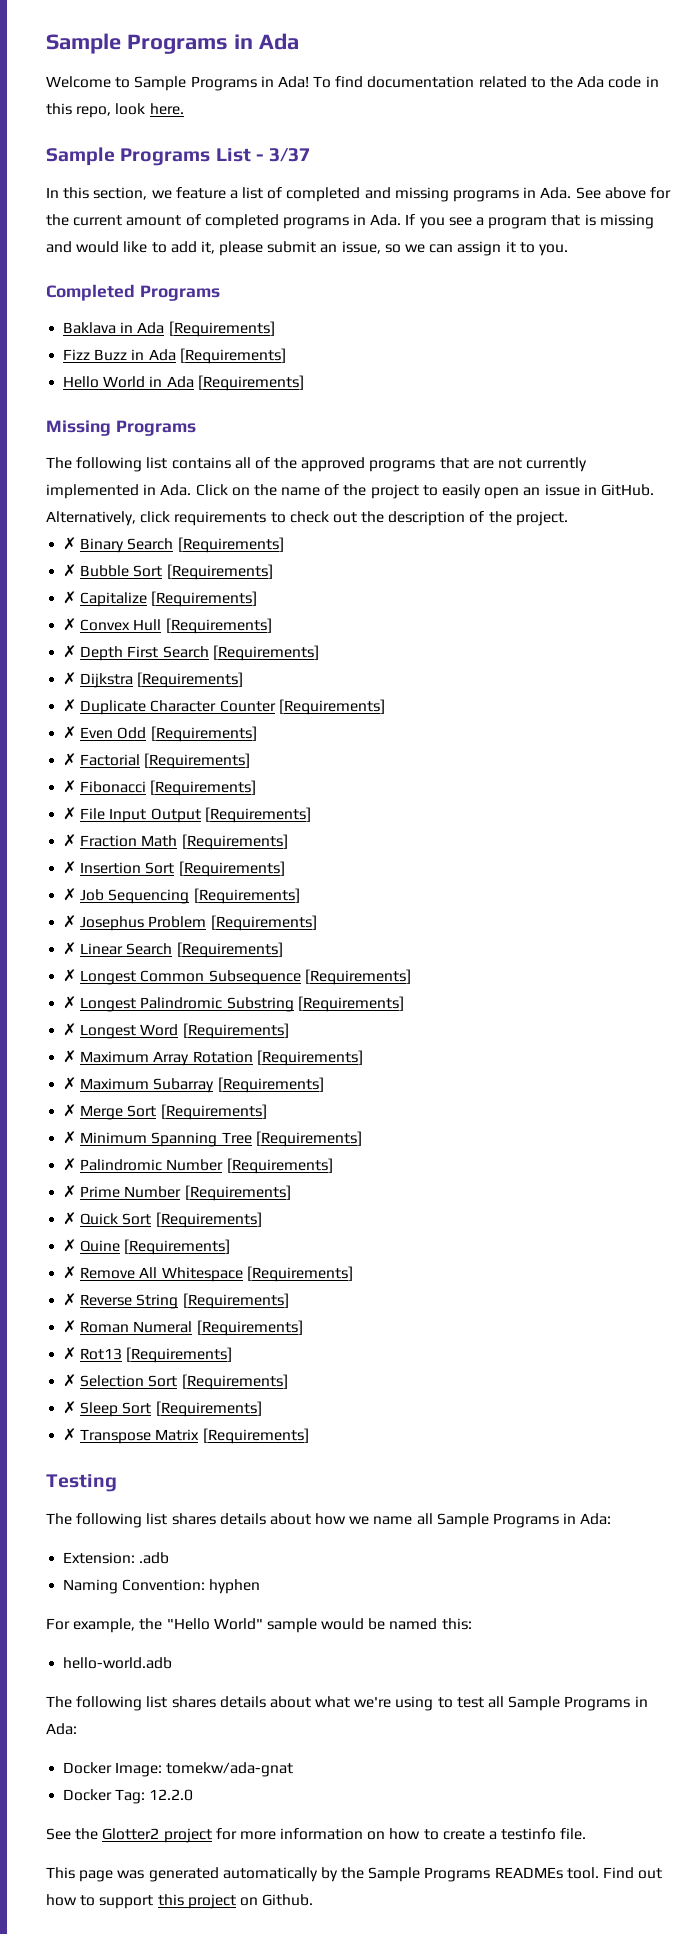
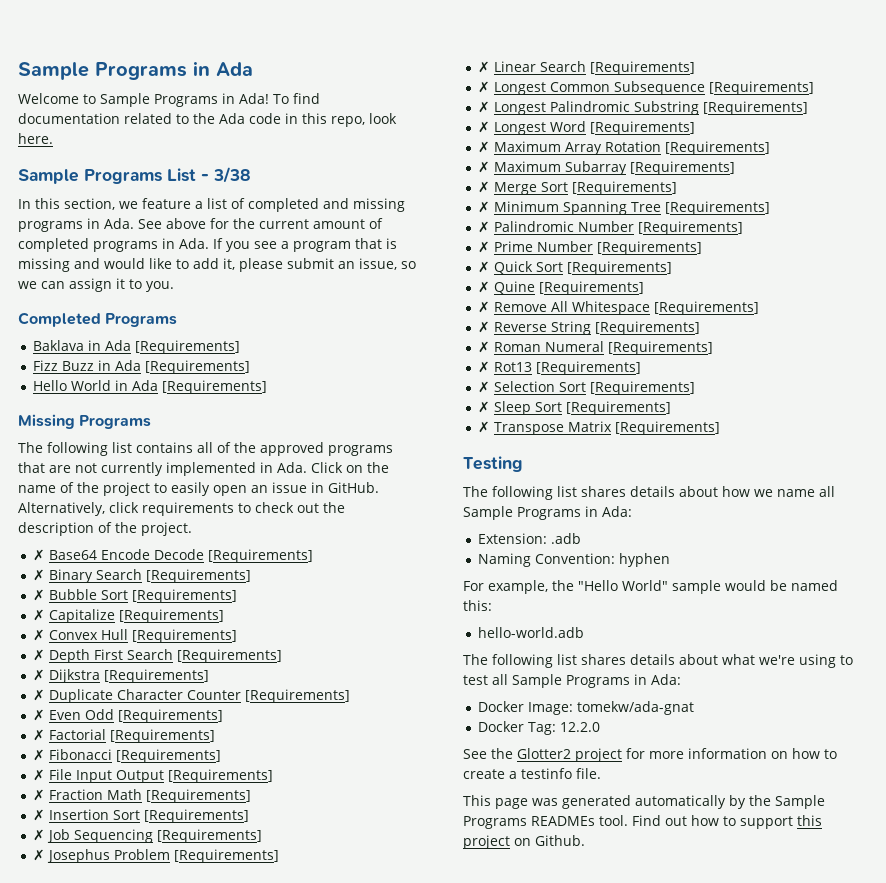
- Sample Programs List - 3/37
+ Sample Programs List - 3/38
+ ✗ Base64 Encode Decode [Requirements]

